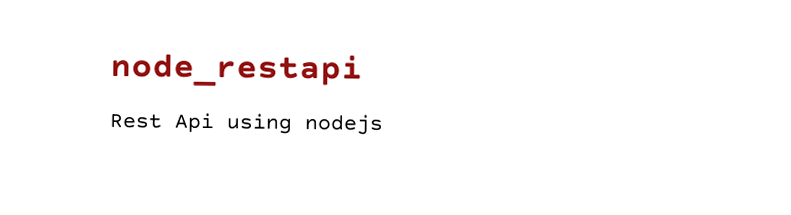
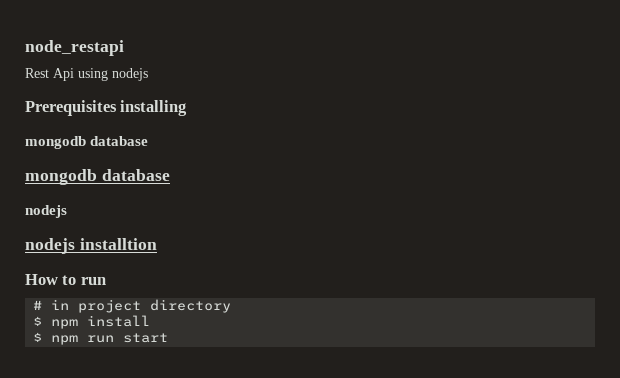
+ Prerequisites installing
+ mongodb database
+ mongodb database
+ nodejs
+ nodejs installtion
+ How to run
+ # in project directory
+ $ npm install
+ $ npm run start

